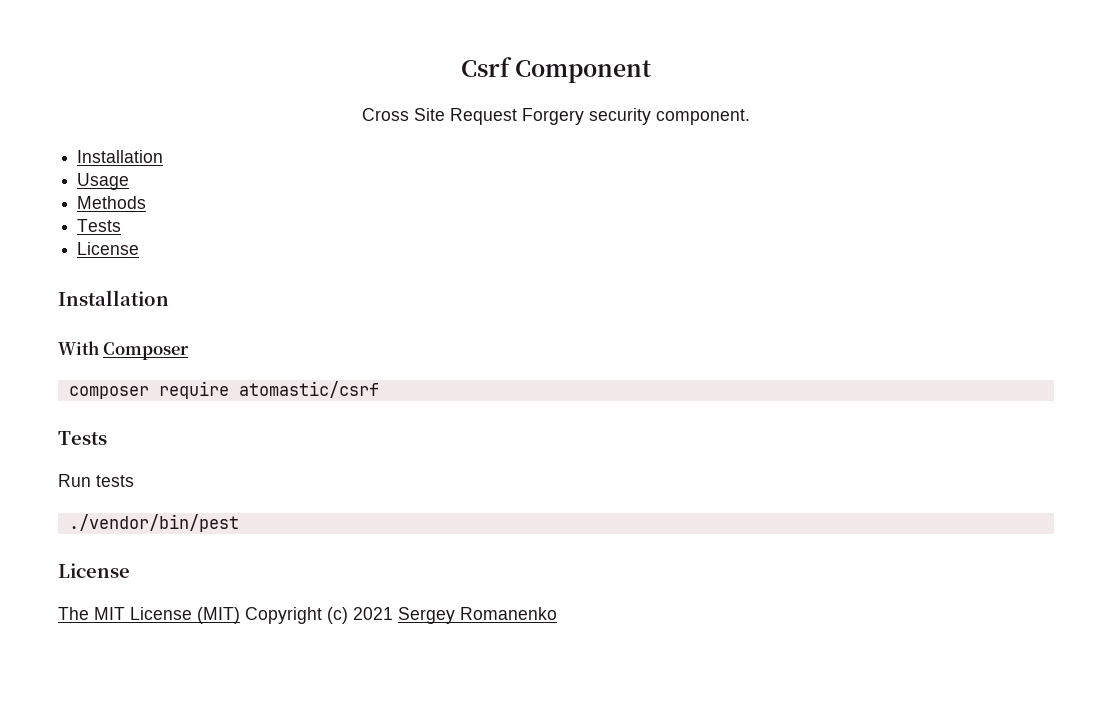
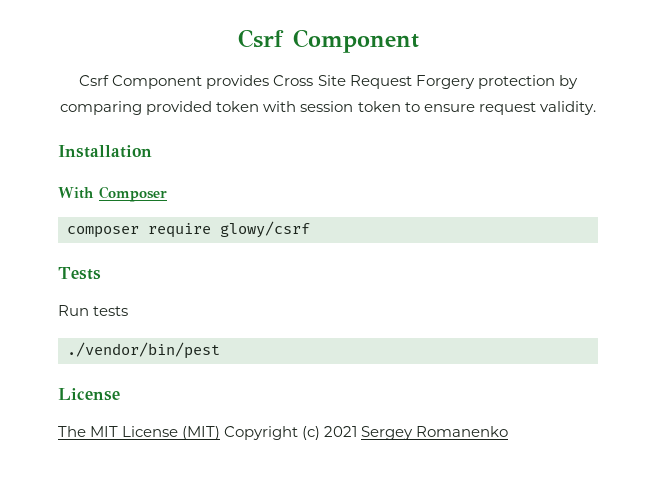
- Cross Site Request Forgery security component.
- Installation
- Usage
- Methods
- Tests
- License
+ Csrf Component provides Cross Site Request Forgery protection by comparing provided token with session token to ensure request validity.
- composer require atomastic/csrf
+ composer require glowy/csrf

